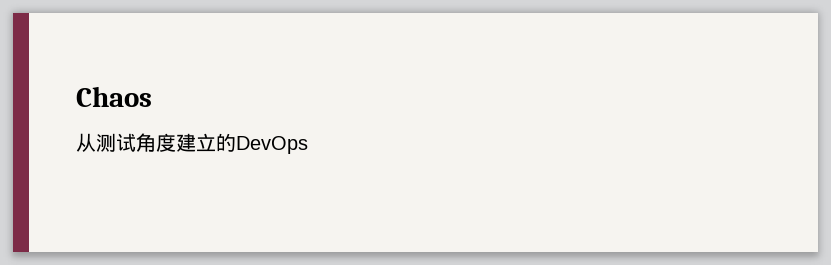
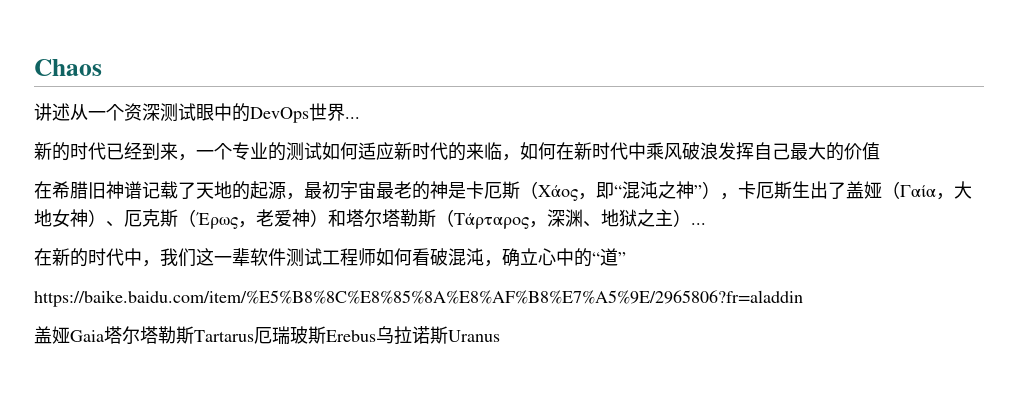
- 从测试角度建立的DevOps
+ 讲述从一个资深测试眼中的DevOps世界...
+ 新的时代已经到来，一个专业的测试如何适应新时代的来临，如何在新时代中乘风破浪发挥自己最大的价值
+ 在希腊旧神谱记载了天地的起源，最初宇宙最老的神是卡厄斯（Χάος，即“混沌之神”），卡厄斯生出了盖娅（Γαία，大地女神）、厄克斯（Έρως，老爱神）和塔尔塔勒斯（Τάρταρος，深渊、地狱之主）...
+ 在新的时代中，我们这一辈软件测试工程师如何看破混沌，确立心中的“道”
+ https://baike.baidu.com/item/%E5%B8%8C%E8%85%8A%E8%AF%B8%E7%A5%9E/2965806?fr=aladdin
+ 盖娅Gaia塔尔塔勒斯Tartarus厄瑞玻斯Erebus乌拉诺斯Uranus

